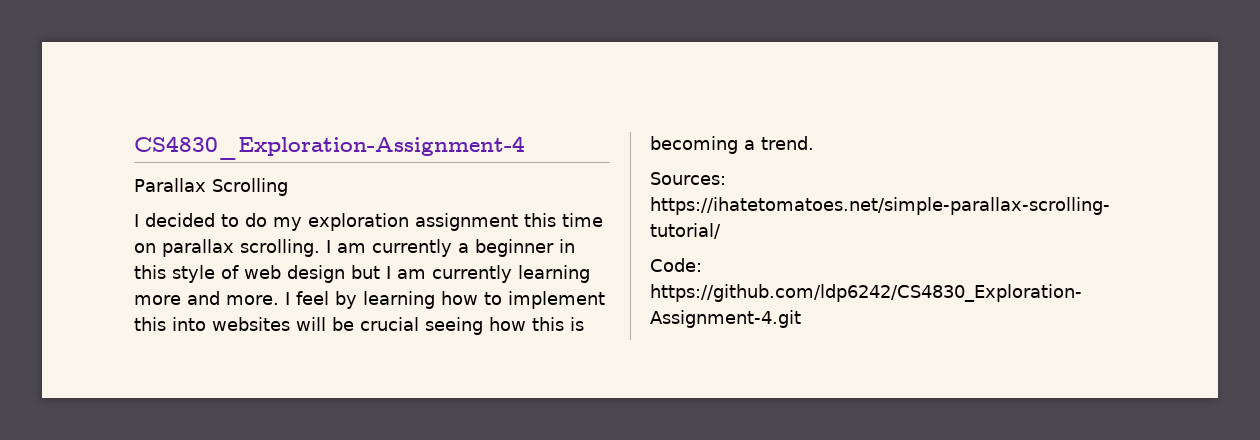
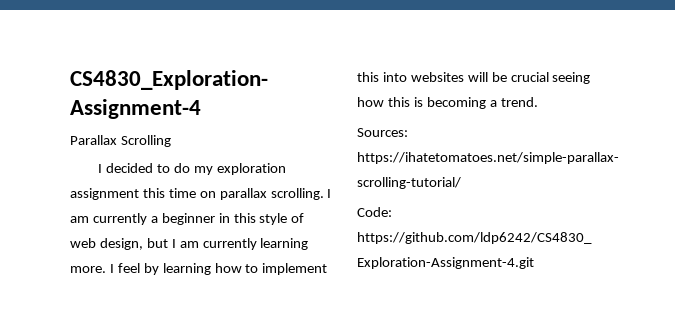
- I am currently a beginner in this style of web design but I am currently learning more and more.
+ I am currently a beginner in this style of web design, but I am currently learning more.

